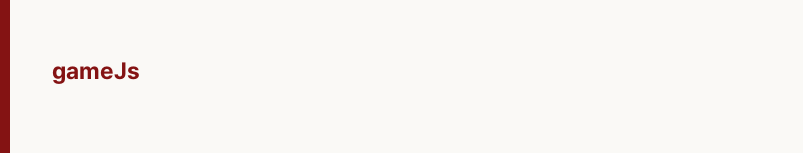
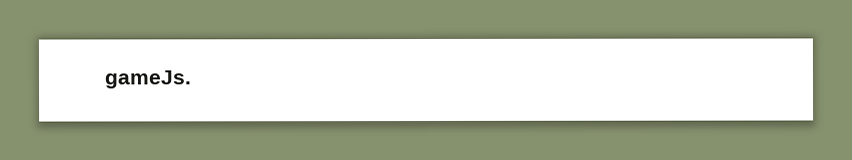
- gameJs
+ gameJs.

